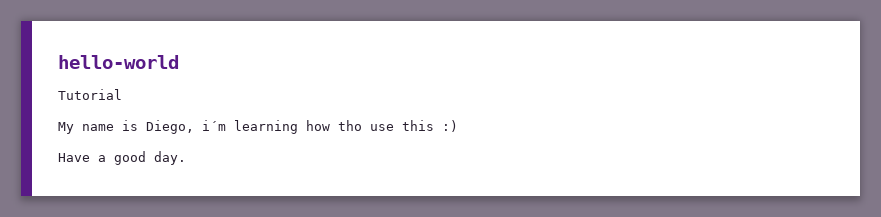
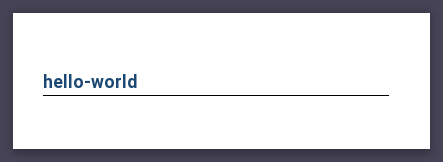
- Tutorial
- My name is Diego, i´m learning how tho use this :)
- Have a good day.

